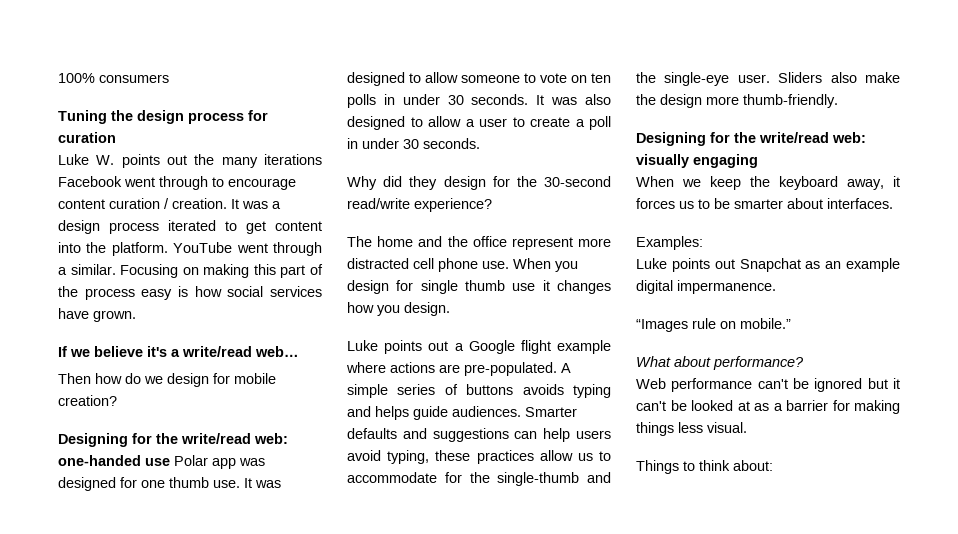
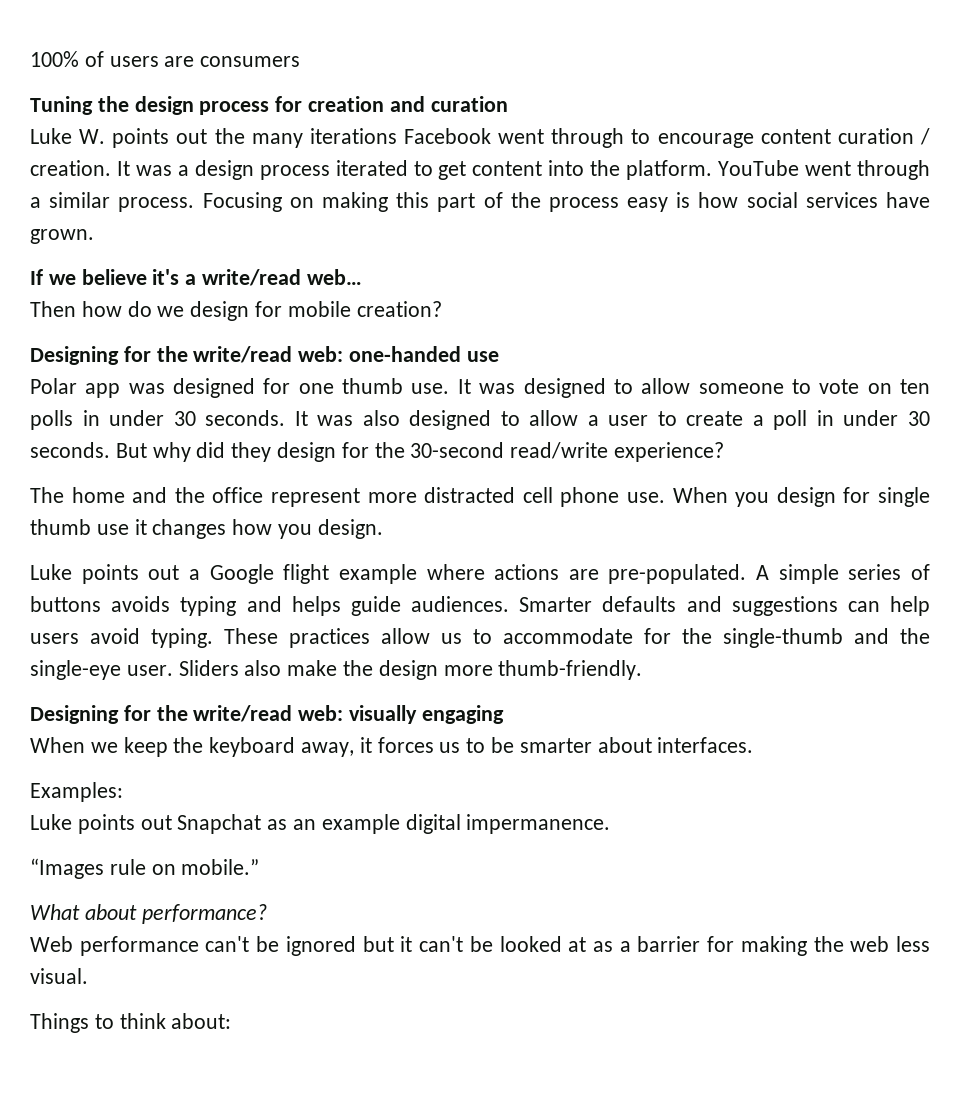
- 100% consumers
+ 100% of users are consumers
- Tuning the design process for curation
+ Tuning the design process for creation and curation
- YouTube went through a similar.
+ YouTube went through a similar process.
- Designing for the write/read web: one-handed use Polar app was designed for one thumb use.
+ Designing for the write/read web: one-handed use
+ Polar app was designed for one thumb use.
- It was also designed to allow a user to create a poll in under 30 seconds.
- Why did they design for the 30-second read/write experience?
+ It was also designed to allow a user to create a poll in under 30 seconds. But why did they design for the 30-second read/write experience?
- Smarter defaults and suggestions can help users avoid typing, these practices allow us to accommodate for the single-thumb and the single-eye user.
+ Smarter defaults and suggestions can help users avoid typing. These practices allow us to accommodate for the single-thumb and the single-eye user.
- Web performance can't be ignored but it can't be looked at as a barrier for making things less visual.
+ Web performance can't be ignored but it can't be looked at as a barrier for making the web less visual.

